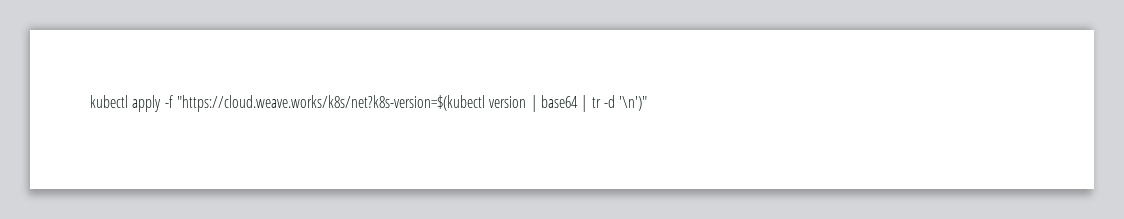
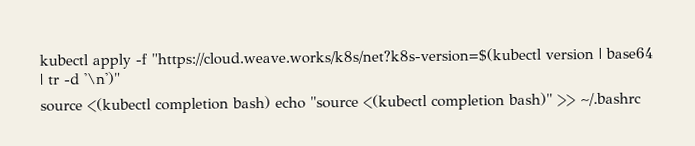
+ source <(kubectl completion bash) echo "source <(kubectl completion bash)" >> ~/.bashrc

